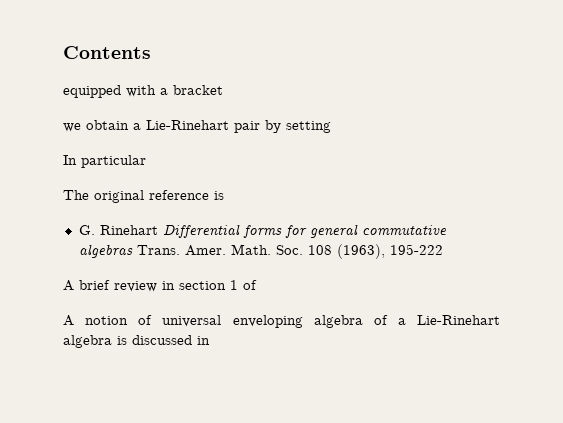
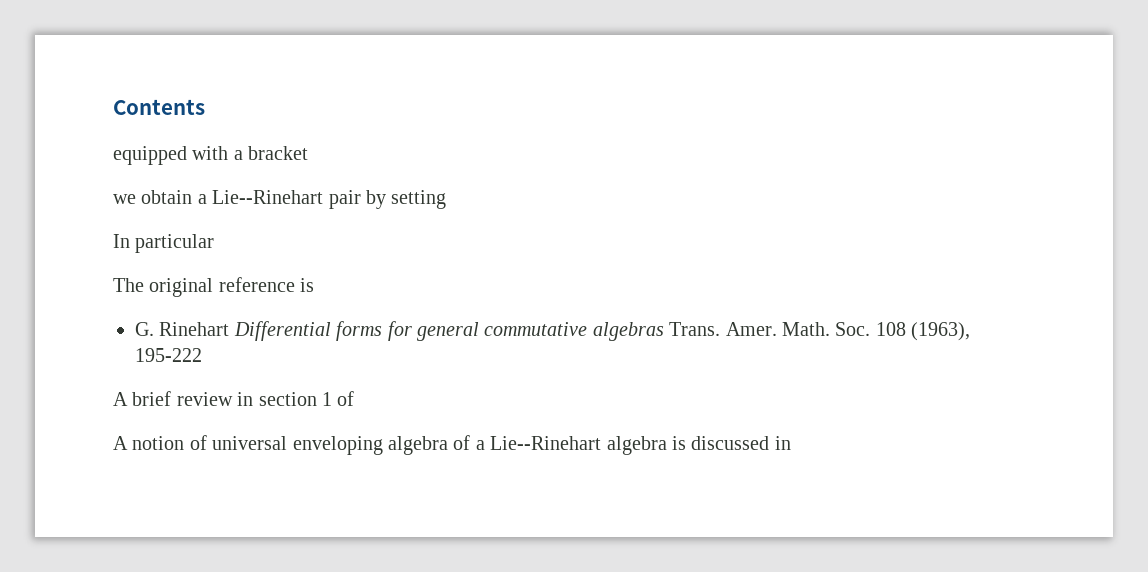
- we obtain a Lie-Rinehart pair by setting
+ we obtain a Lie--Rinehart pair by setting
- A notion of universal enveloping algebra of a Lie-Rinehart algebra is discussed in
+ A notion of universal enveloping algebra of a Lie--Rinehart algebra is discussed in

